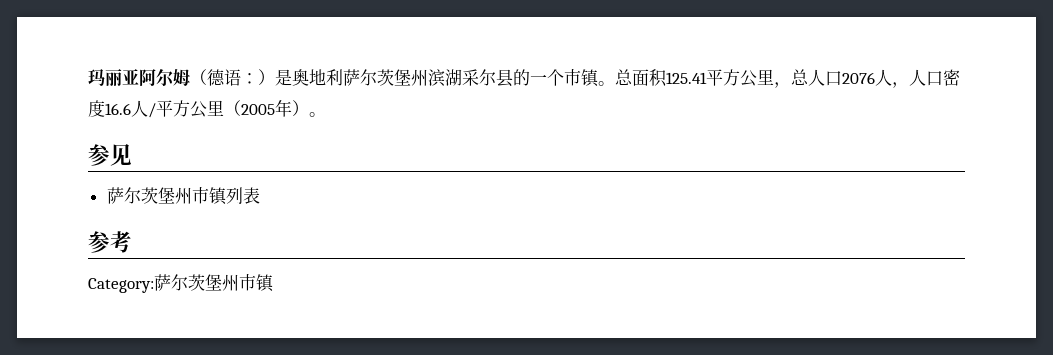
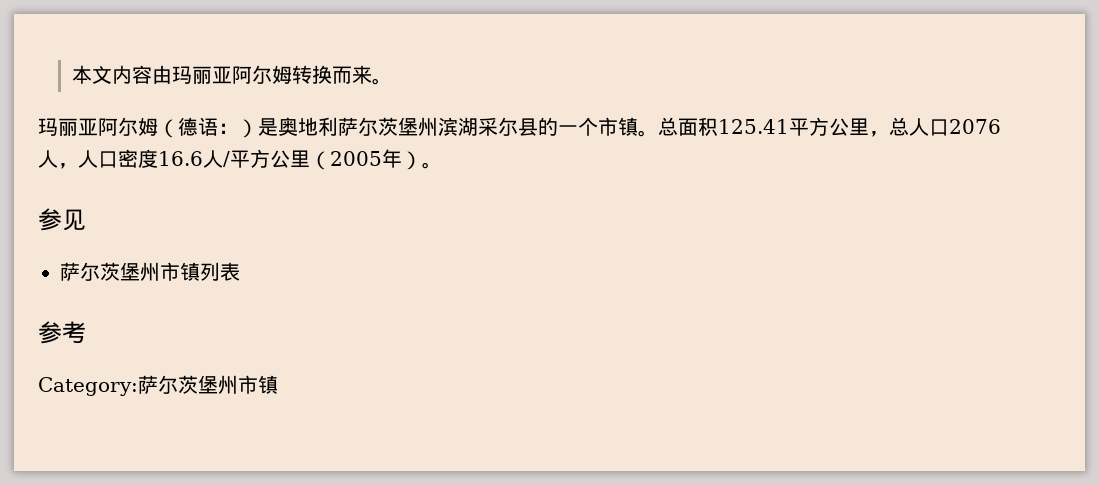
+ 本文内容由玛丽亚阿尔姆转换而来。

